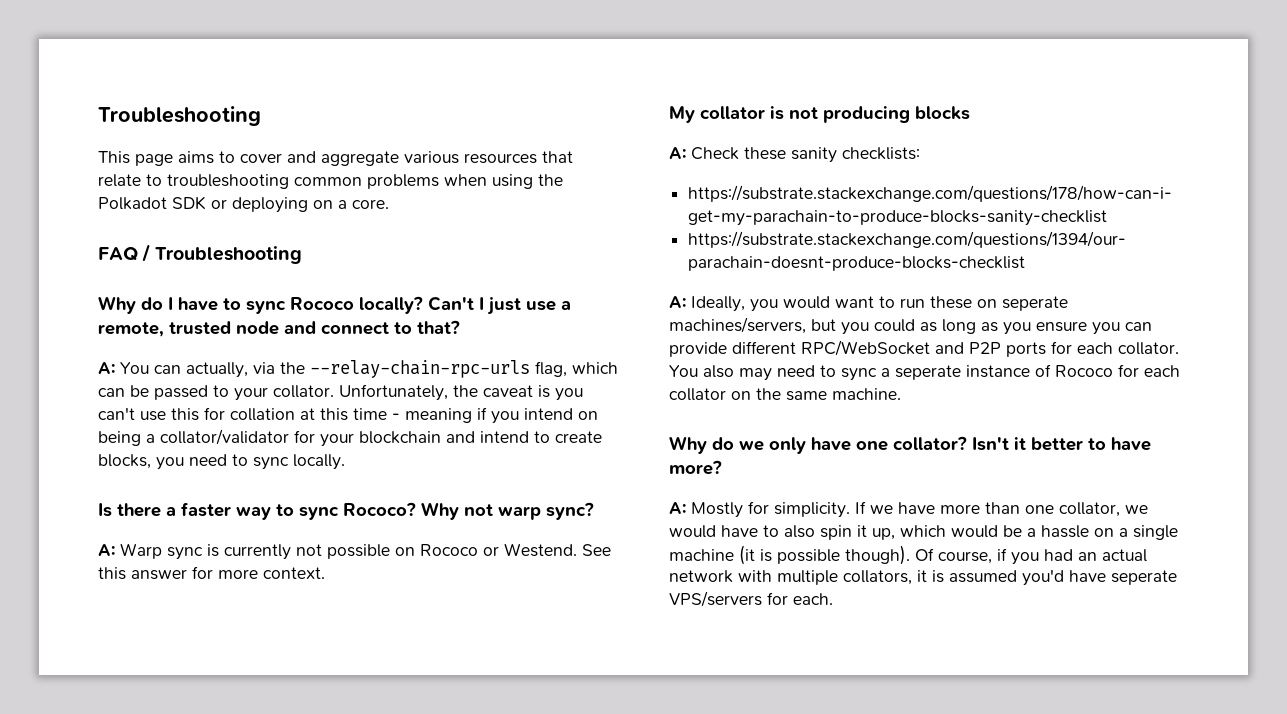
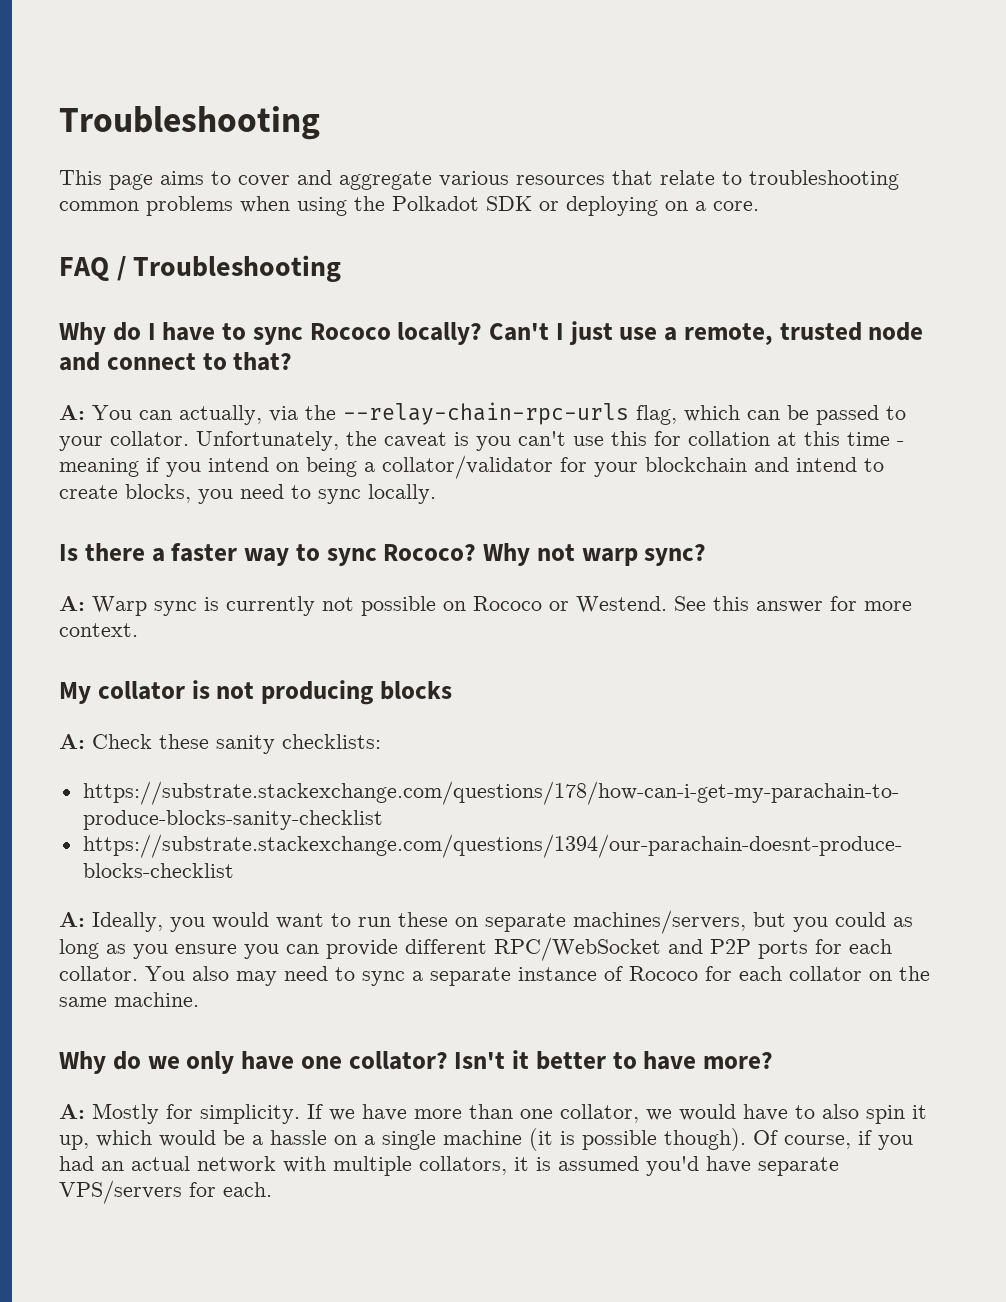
- A: Ideally, you would want to run these on seperate machines/servers, but you could as long as you ensure you can provide different RPC/WebSocket and P2P ports for each collator.
+ A: Ideally, you would want to run these on separate machines/servers, but you could as long as you ensure you can provide different RPC/WebSocket and P2P ports for each collator.
- You also may need to sync a seperate instance of Rococo for each collator on the same machine.
+ You also may need to sync a separate instance of Rococo for each collator on the same machine.
- Of course, if you had an actual network with multiple collators, it is assumed you'd have seperate VPS/servers for each.
+ Of course, if you had an actual network with multiple collators, it is assumed you'd have separate VPS/servers for each.

